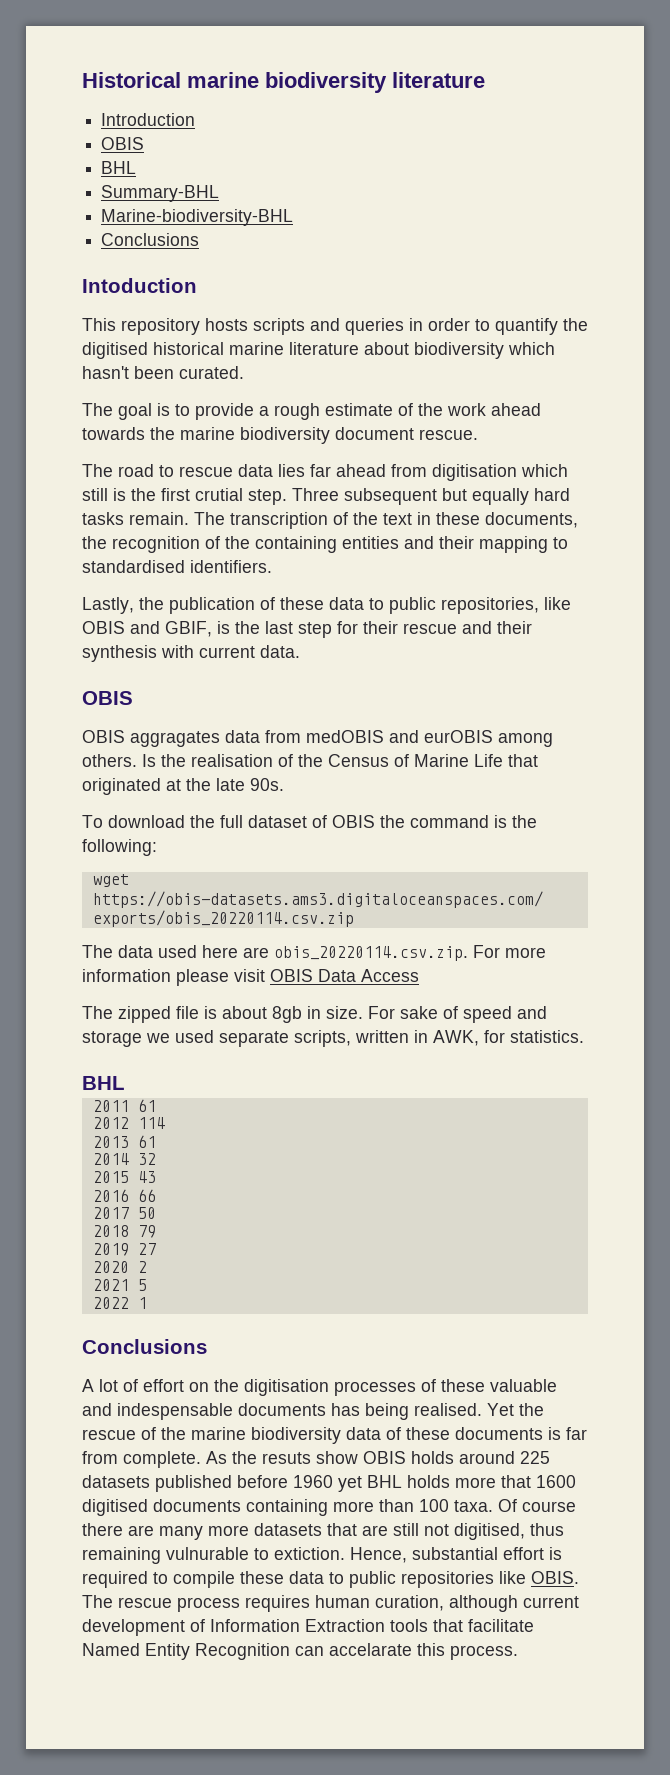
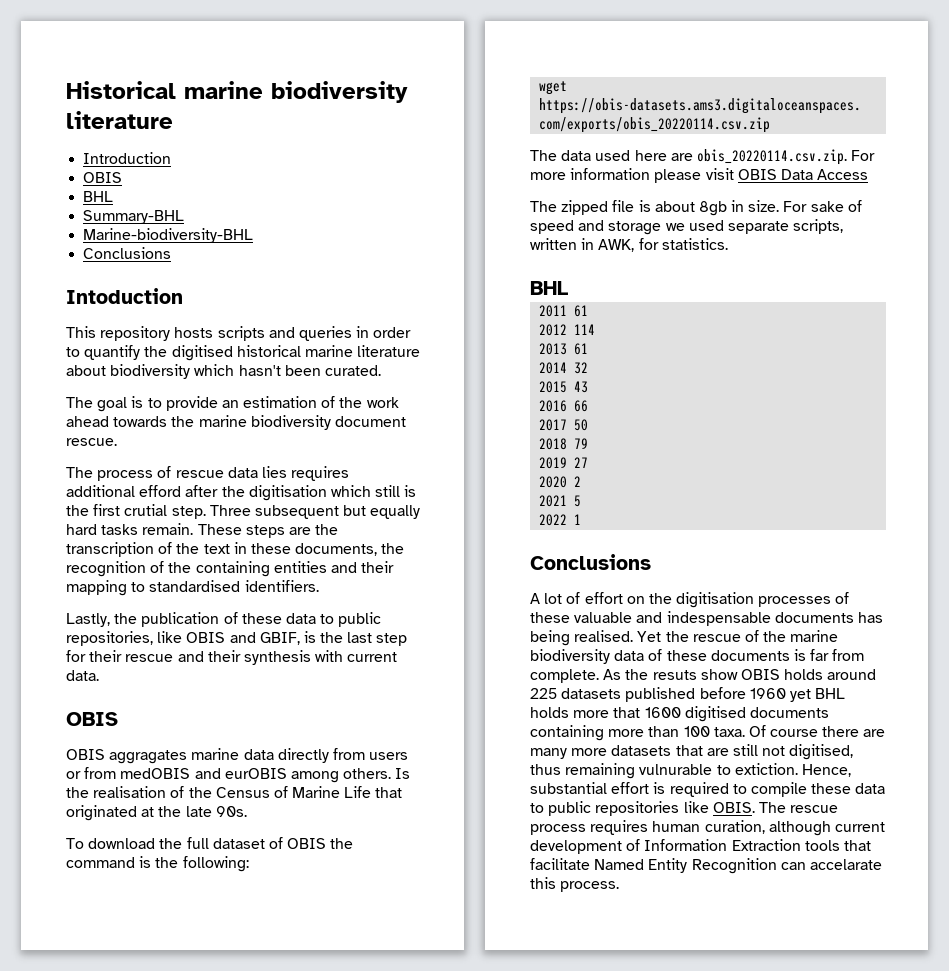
- The goal is to provide a rough estimate of the work ahead towards the marine biodiversity document rescue.
+ The goal is to provide an estimation of the work ahead towards the marine biodiversity document rescue.
- The road to rescue data lies far ahead from digitisation which still is the first crutial step.
+ The process of rescue data lies requires additional efford after the digitisation which still is the first crutial step.
- The transcription of the text in these documents, the recognition of the containing entities and their mapping to standardised identifiers.
+ These steps are the transcription of the text in these documents, the recognition of the containing entities and their mapping to standardised identifiers.
- OBIS aggragates data from medOBIS and eurOBIS among others.
+ OBIS aggragates marine data directly from users or from medOBIS and eurOBIS among others.

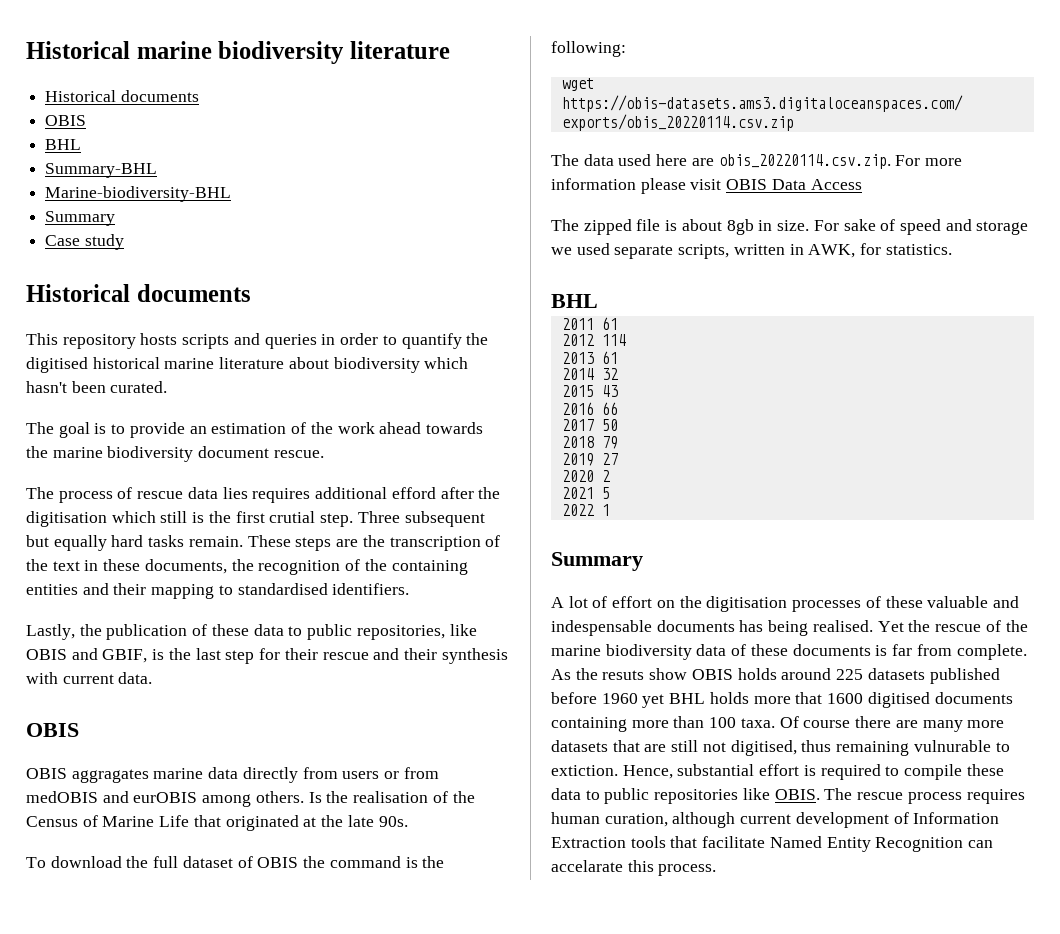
  Historical marine biodiversity literature
- Introduction
+ Historical documents
  Marine-biodiversity-BHL
- Conclusions
- Intoduction
+ Summary
+ Case study
+ Historical documents
  2022 1
- Conclusions
+ Summary

